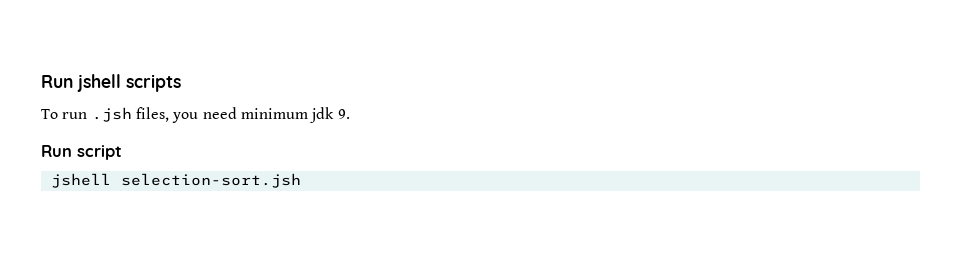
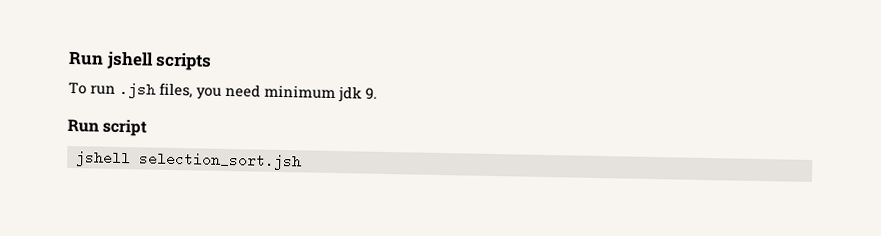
- jshell selection-sort.jsh
+ jshell selection_sort.jsh

